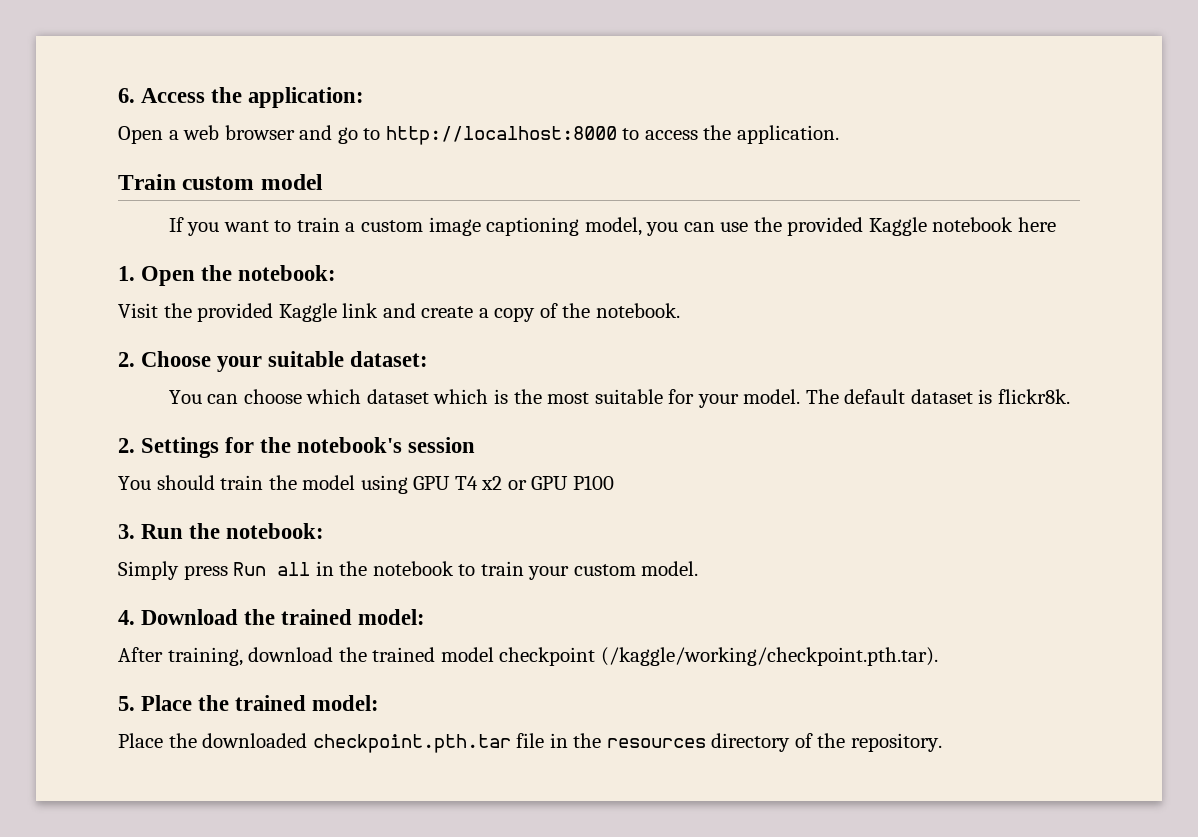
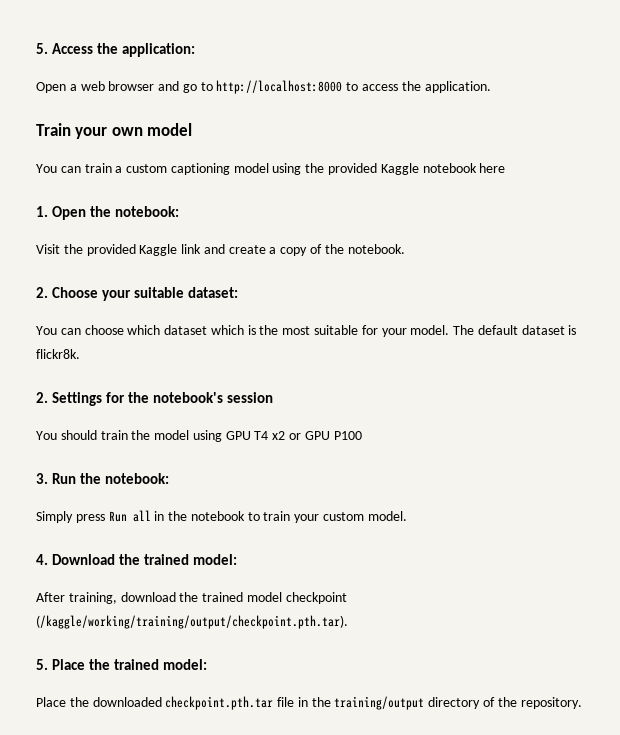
- 6. Access the application:
+ 5. Access the application:
- Train custom model
+ Train your own model
- If you want to train a custom image captioning model, you can use the provided Kaggle notebook here
+ You can train a custom captioning model using the provided Kaggle notebook here
- After training, download the trained model checkpoint (/kaggle/working/checkpoint.pth.tar).
+ After training, download the trained model checkpoint (/kaggle/working/training/output/checkpoint.pth.tar).
- Place the downloaded checkpoint.pth.tar file in the resources directory of the repository.
+ Place the downloaded checkpoint.pth.tar file in the training/output directory of the repository.

